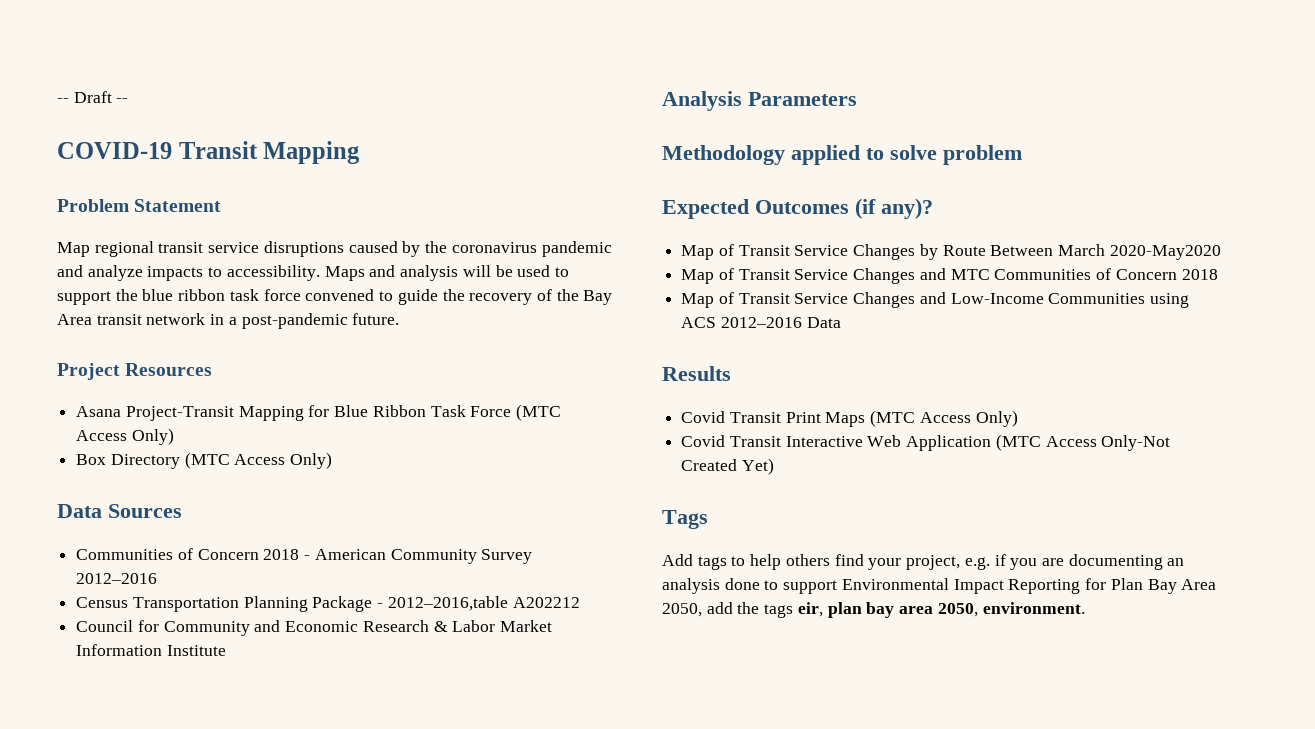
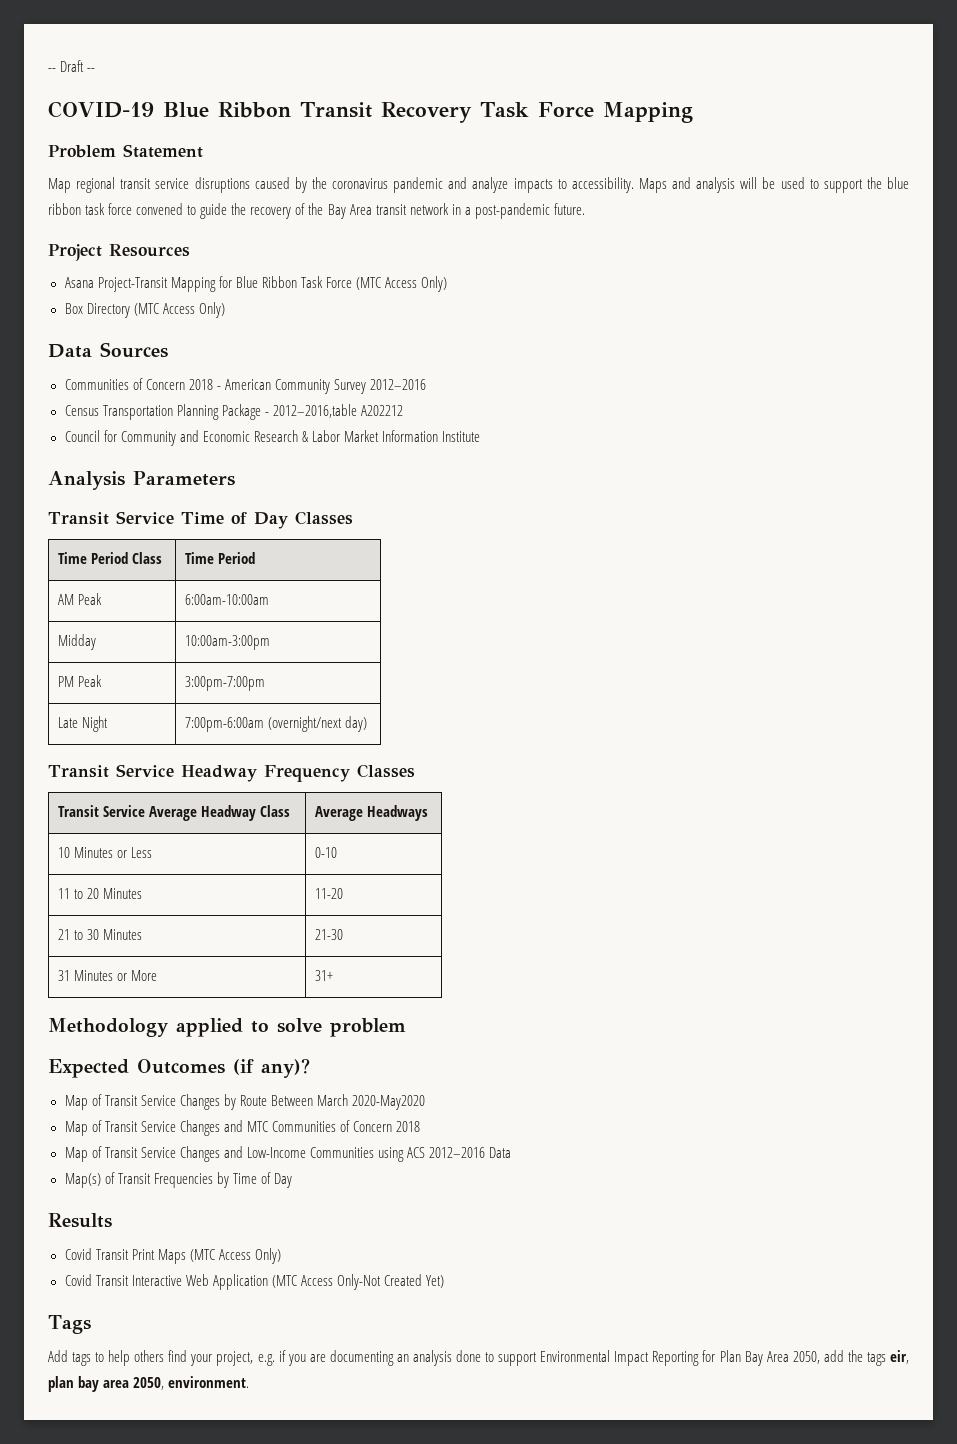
- COVID-19 Transit Mapping
+ COVID-19 Blue Ribbon Transit Recovery Task Force Mapping
+ Transit Service Time of Day Classes
+ Time Period Class | Time Period
+ AM Peak | 6:00am-10:00am
+ Midday | 10:00am-3:00pm
+ PM Peak | 3:00pm-7:00pm
+ Late Night | 7:00pm-6:00am (overnight/next day)
+ Transit Service Headway Frequency Classes
+ Transit Service Average Headway Class | Average Headways
+ 10 Minutes or Less | 0-10
+ 11 to 20 Minutes | 11-20
+ 21 to 30 Minutes | 21-30
+ 31 Minutes or More | 31+
+ Map(s) of Transit Frequencies by Time of Day

